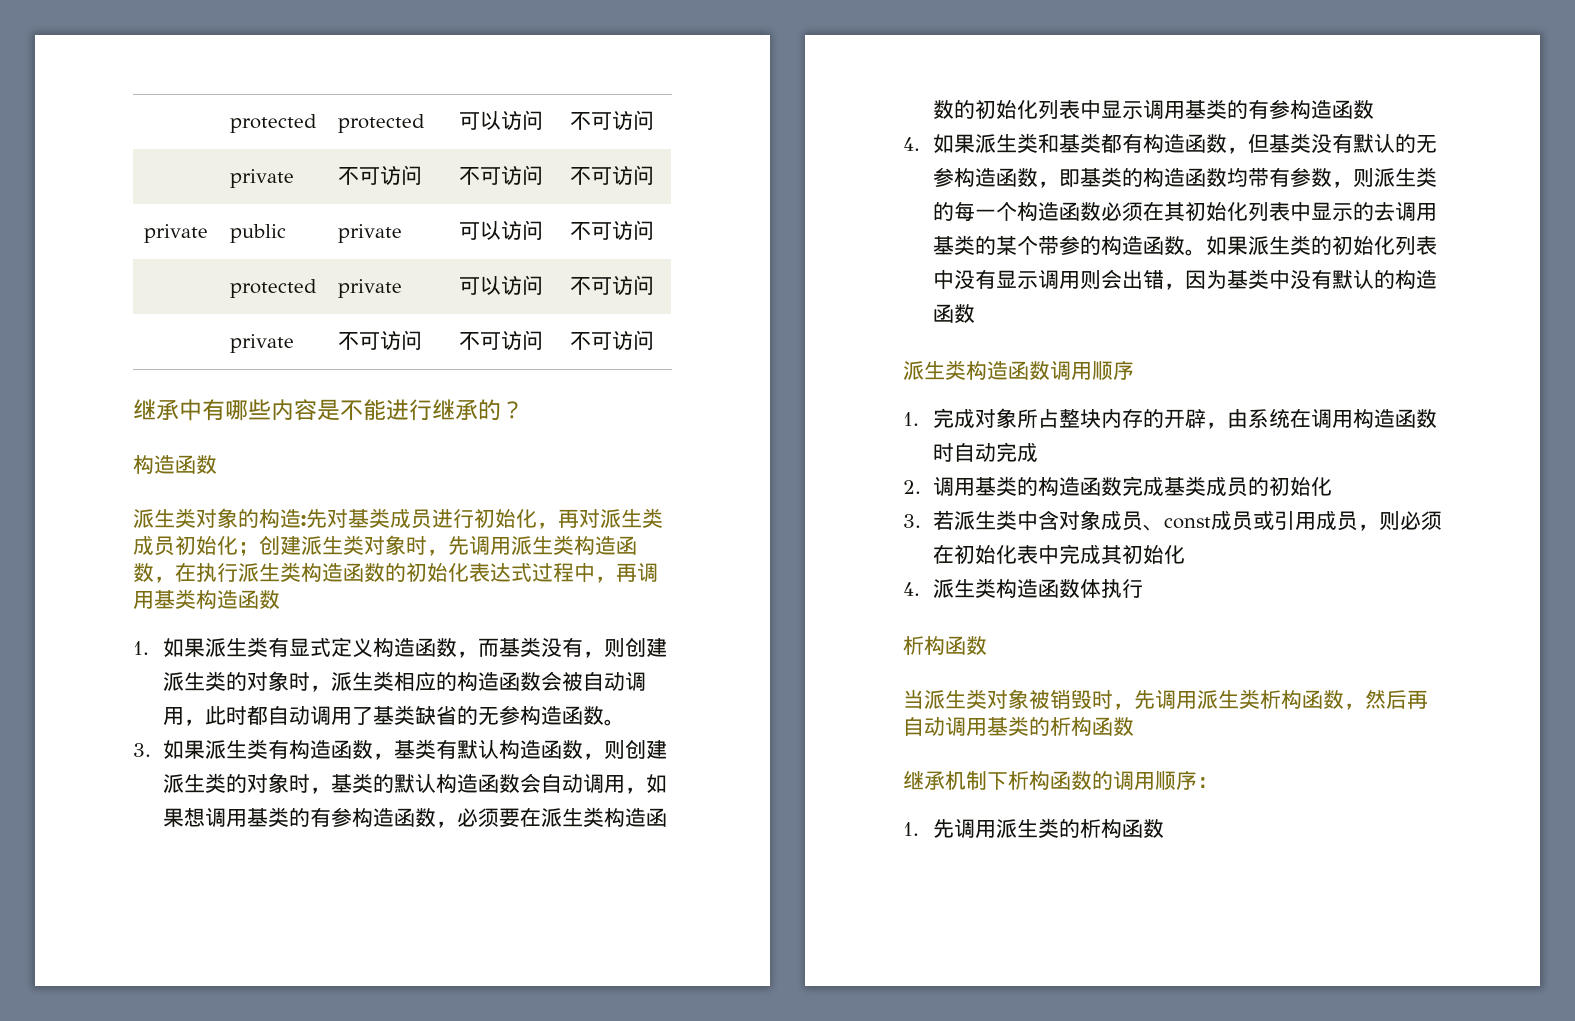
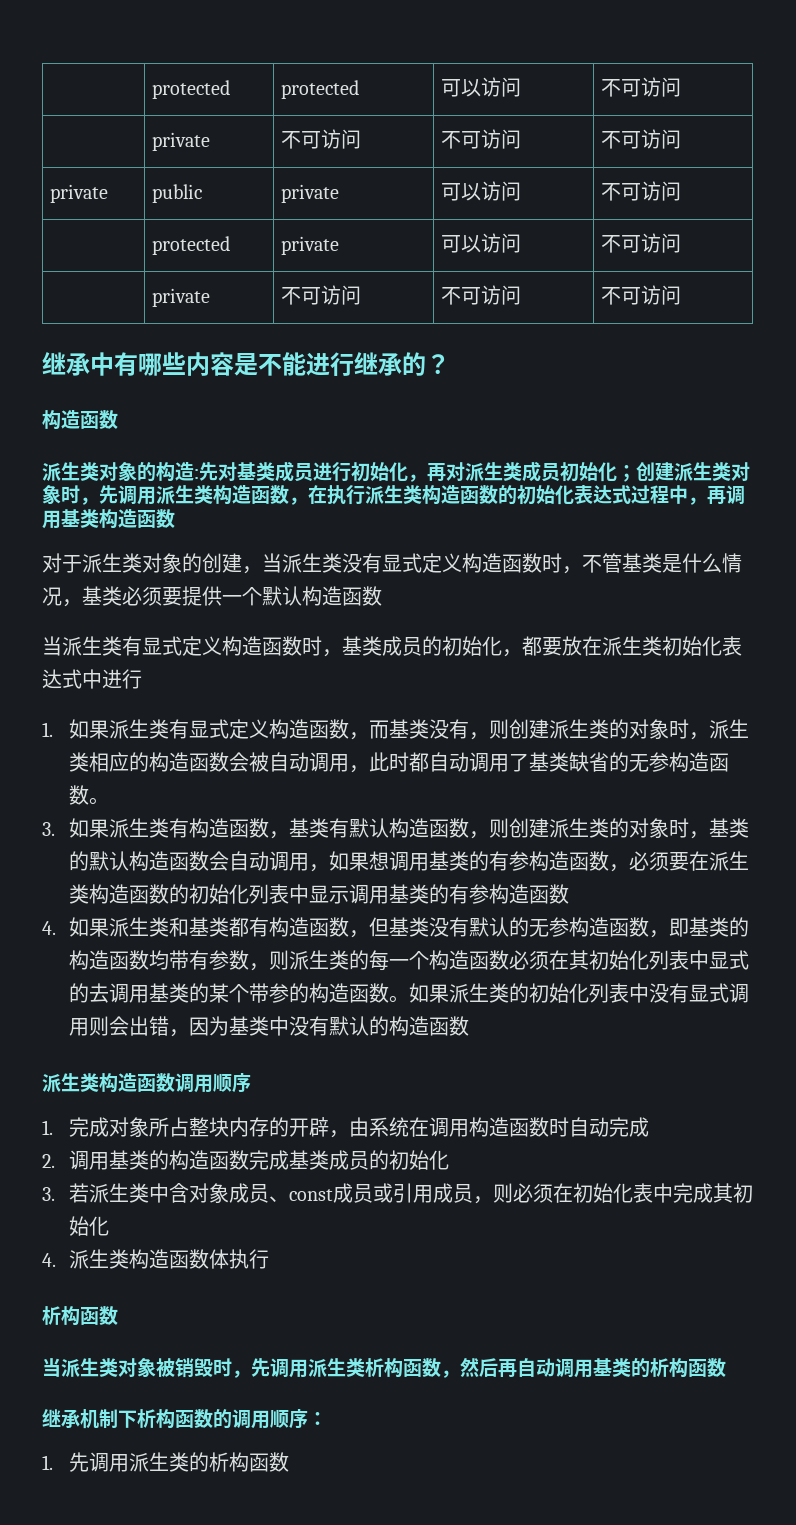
+ 对于派生类对象的创建，当派生类没有显式定义构造函数时，不管基类是什么情况，基类必须要提供一个默认构造函数
+ 当派生类有显式定义构造函数时，基类成员的初始化，都要放在派生类初始化表达式中进行
- 4.如果派生类和基类都有构造函数，但基类没有默认的无参构造函数，即基类的构造函数均带有参数，则派生类的每一个构造函数必须在其初始化列表中显示的去调用基类的某个带参的构造函数。
+ 4.如果派生类和基类都有构造函数，但基类没有默认的无参构造函数，即基类的构造函数均带有参数，则派生类的每一个构造函数必须在其初始化列表中显式的去调用基类的某个带参的构造函数。
- 如果派生类的初始化列表中没有显示调用则会出错，因为基类中没有默认的构造函数
+ 如果派生类的初始化列表中没有显式调用则会出错，因为基类中没有默认的构造函数

